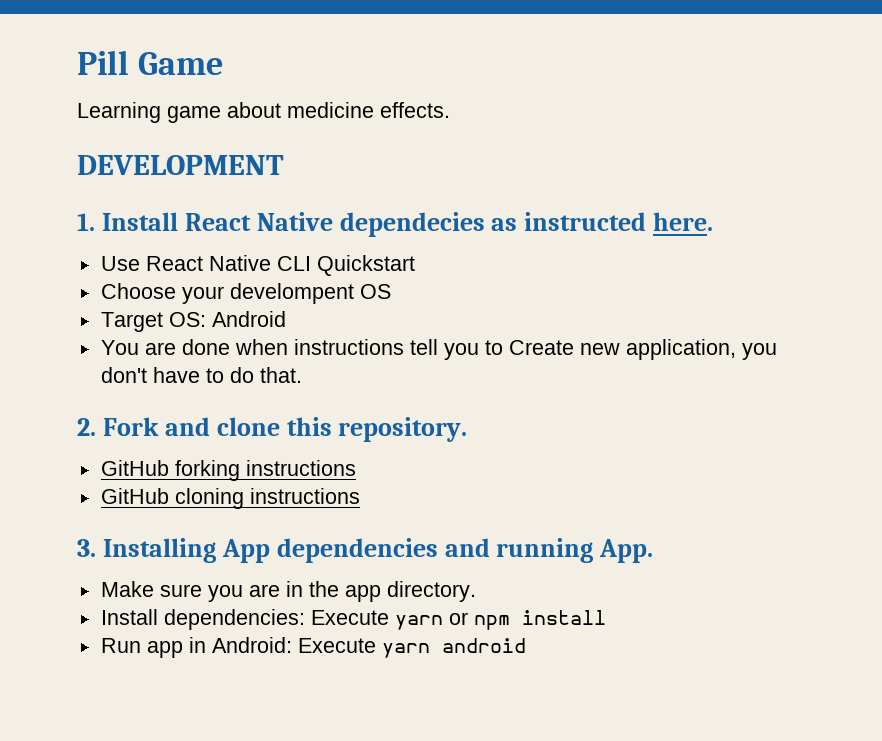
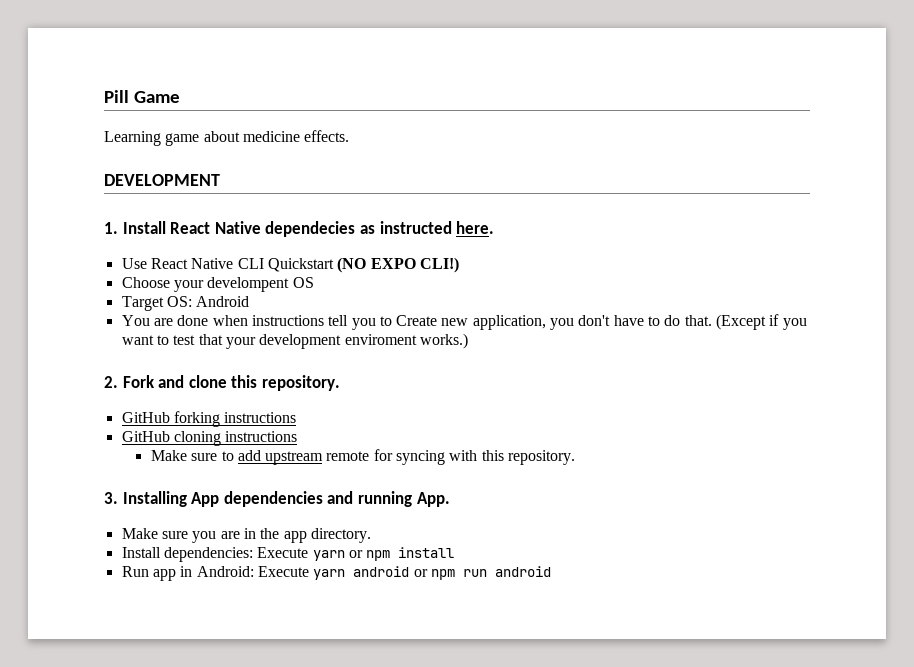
- Use React Native CLI Quickstart
+ Use React Native CLI Quickstart (NO EXPO CLI!)
+ (Except if you want to test that your development enviroment works.)
+ Make sure to add upstream remote for syncing with this repository.
- Run app in Android: Execute yarn android
+ Run app in Android: Execute yarn android or npm run android

